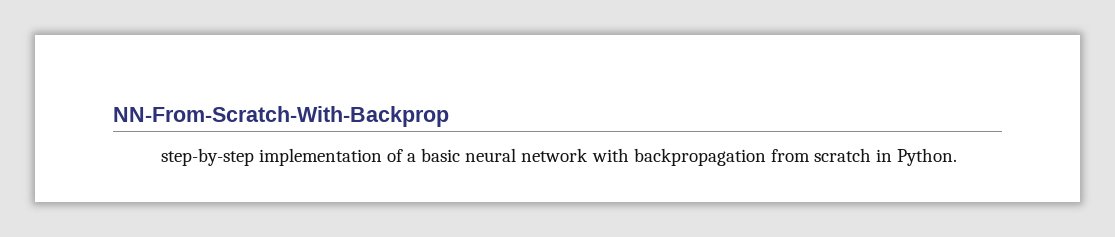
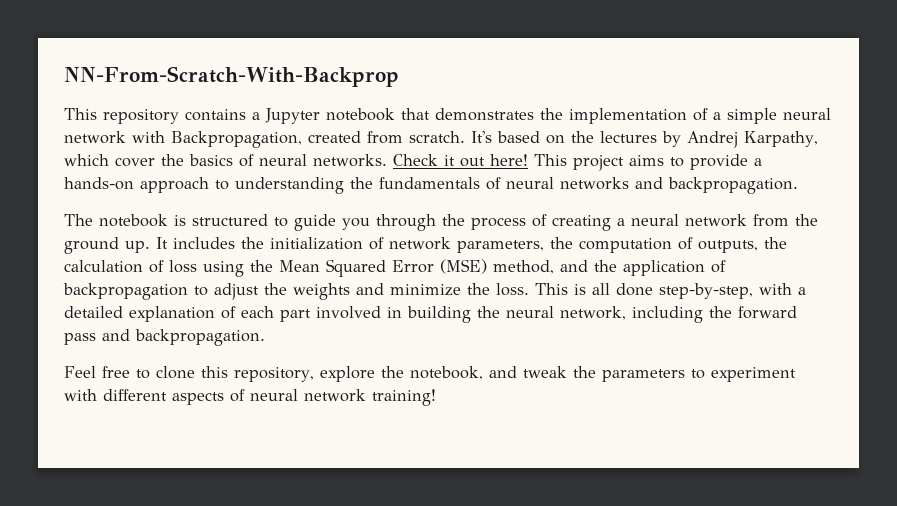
- step-by-step implementation of a basic neural network with backpropagation from scratch in Python.
+ This repository contains a Jupyter notebook that demonstrates the implementation of a simple neural network with Backpropagation, created from scratch. It's based on the lectures by Andrej Karpathy, which cover the basics of neural networks. Check it out here! This project aims to provide a hands-on approach to understanding the fundamentals of neural networks and backpropagation.
+ The notebook is structured to guide you through the process of creating a neural network from the ground up. It includes the initialization of network parameters, the computation of outputs, the calculation of loss using the Mean Squared Error (MSE) method, and the application of backpropagation to adjust the weights and minimize the loss. This is all done step-by-step, with a detailed explanation of each part involved in building the neural network, including the forward pass and backpropagation.
+ Feel free to clone this repository, explore the notebook, and tweak the parameters to experiment with different aspects of neural network training!

